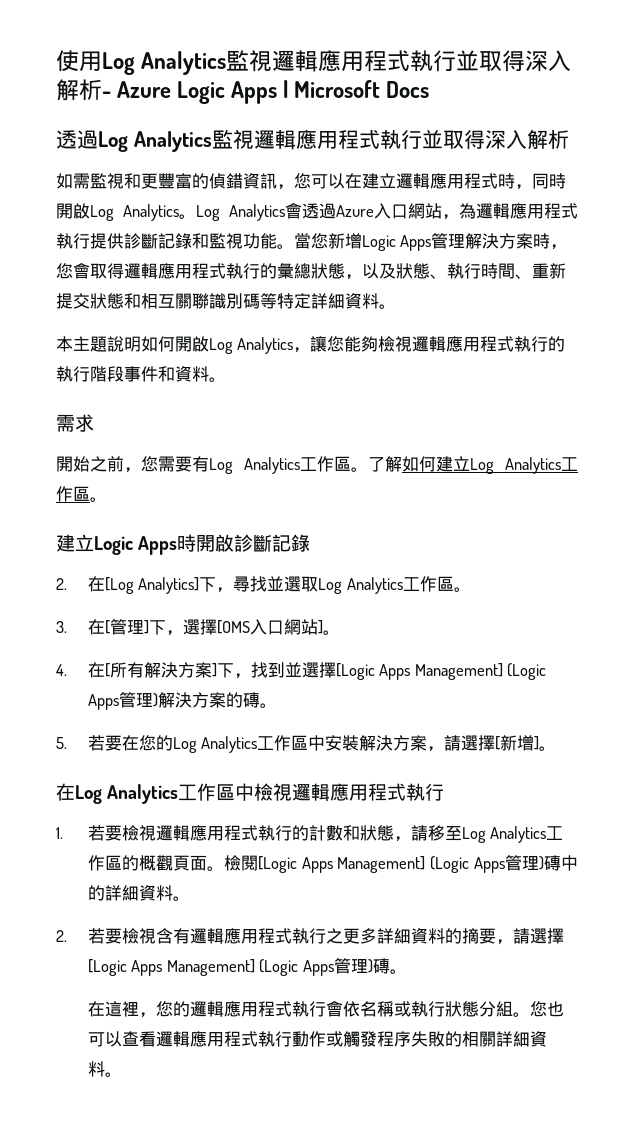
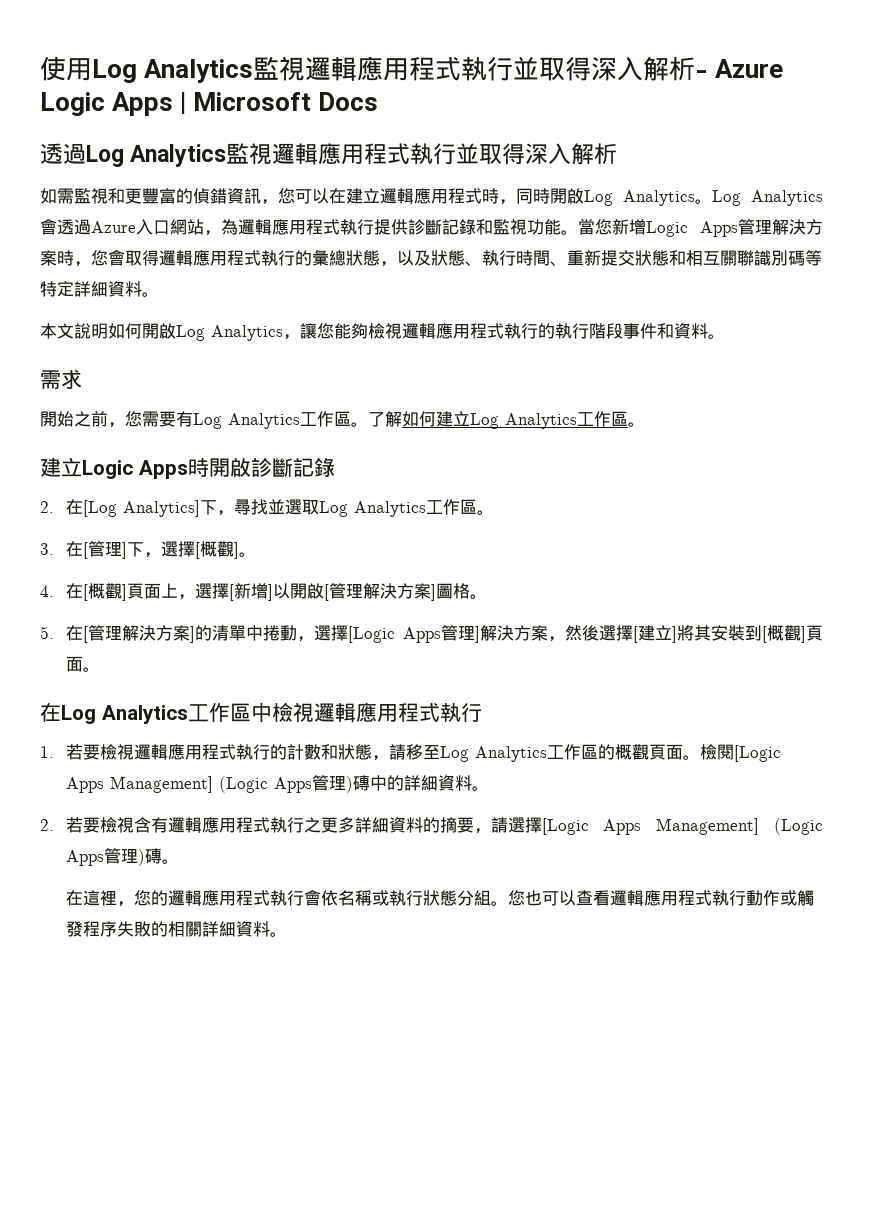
- 本主題說明如何開啟Log Analytics，讓您能夠檢視邏輯應用程式執行的執行階段事件和資料。
+ 本文說明如何開啟Log Analytics，讓您能夠檢視邏輯應用程式執行的執行階段事件和資料。
- 3.在[管理]下，選擇[OMS入口網站]。
+ 3.在[管理]下，選擇[概觀]。
- 4.在[所有解決方案]下，找到並選擇[Logic Apps Management] (Logic Apps管理)解決方案的磚。
- 5.若要在您的Log Analytics工作區中安裝解決方案，請選擇[新增]。
+ 4.在[概觀]頁面上，選擇[新增]以開啟[管理解決方案]圖格。
+ 5.在[管理解決方案]的清單中捲動，選擇[Logic Apps管理]解決方案，然後選擇[建立]將其安裝到[概觀]頁面。

